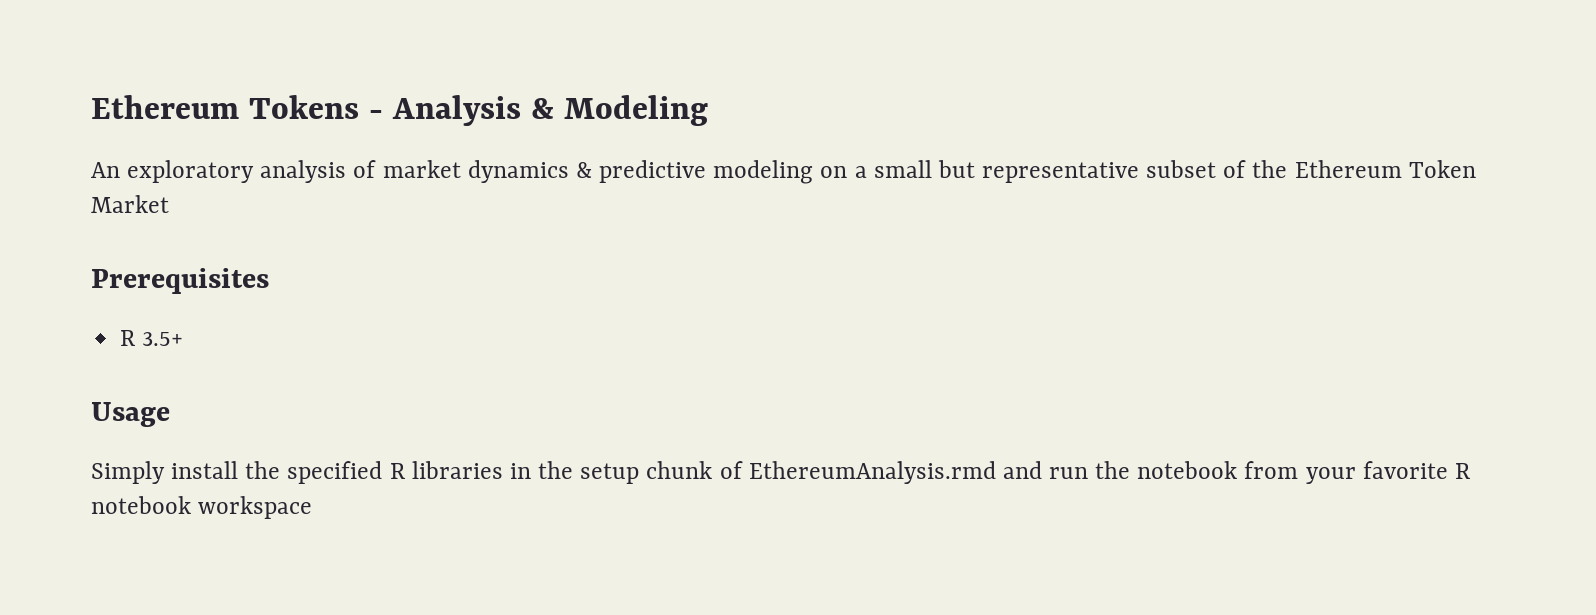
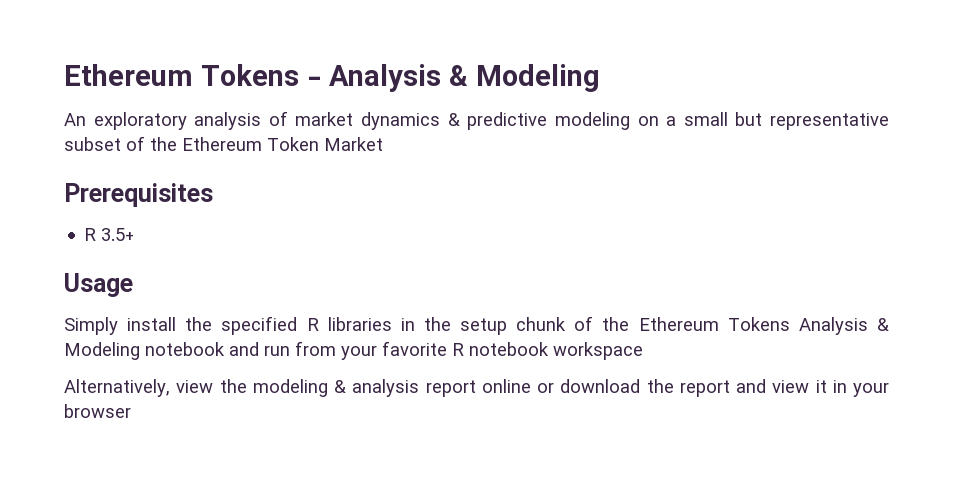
- Simply install the specified R libraries in the setup chunk of EthereumAnalysis.rmd and run the notebook from your favorite R notebook workspace
+ Simply install the specified R libraries in the setup chunk of the Ethereum Tokens Analysis & Modeling notebook and run from your favorite R notebook workspace
+ Alternatively, view the modeling & analysis report online or download the report and view it in your browser

